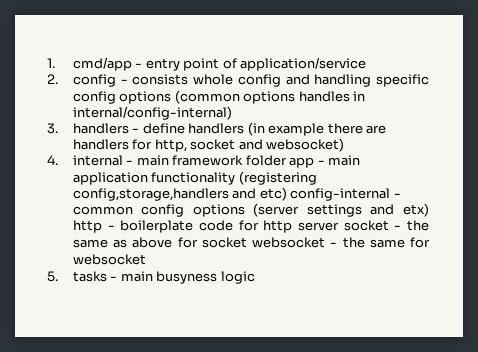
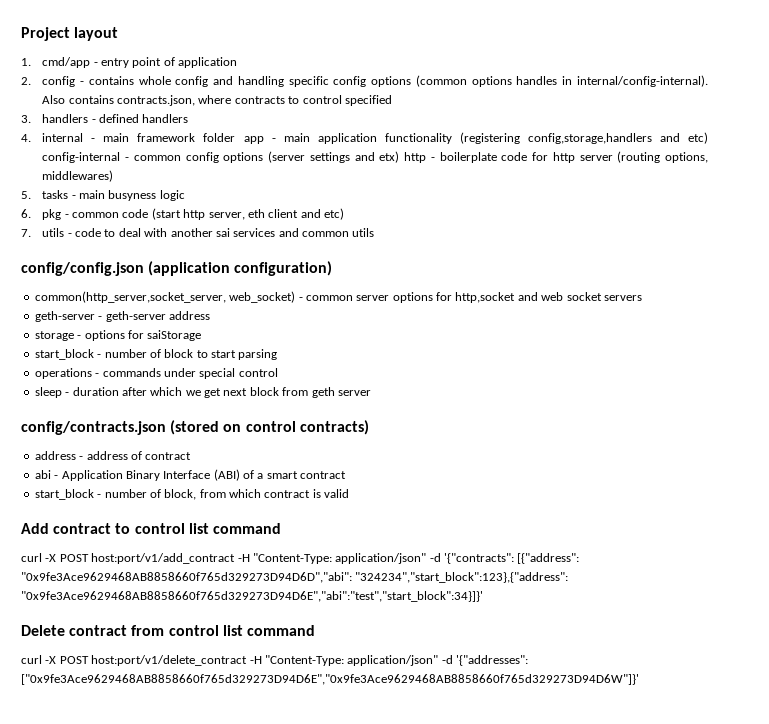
+ Project layout
- 1. cmd/app - entry point of application/service
+ 1. cmd/app - entry point of application
- 2. config - consists whole config and handling specific config options (common options handles in internal/config-internal)
+ 2. config - contains whole config and handling specific config options (common options handles in internal/config-internal). Also contains contracts.json, where contracts to control specified
- 3. handlers - define handlers (in example there are handlers for http, socket and websocket)
+ 3. handlers - defined handlers
- 4. internal - main framework folder app - main application functionality (registering config,storage,handlers and etc) config-internal - common config options (server settings and etx) http - boilerplate code for http server socket - the same as above for socket websocket - the same for websocket
+ 4. internal - main framework folder app - main application functionality (registering config,storage,handlers and etc) config-internal - common config options (server settings and etx) http - boilerplate code for http server (routing options, middlewares)
+ 6. pkg - common code (start http server, eth client and etc)
+ 7. utils - code to deal with another sai services and common utils
+ config/config.json (application configuration)
+ common(http_server,socket_server, web_socket) - common server options for http,socket and web socket servers
+ geth-server - geth-server address
+ storage - options for saiStorage
+ start_block - number of block to start parsing
+ operations - commands under special control
+ sleep - duration after which we get next block from geth server
+ config/contracts.json (stored on control contracts)
+ address - address of contract
+ abi - Application Binary Interface (ABI) of a smart contract
+ start_block - number of block, from which contract is valid
+ Add contract to control list command
+ curl -X POST host:port/v1/add_contract -H "Content-Type: application/json" -d '{"contracts": [{"address": "0x9fe3Ace9629468AB8858660f765d329273D94D6D","abi": "324234","start_block":123},{"address": "0x9fe3Ace9629468AB8858660f765d329273D94D6E","abi":"test","start_block":34}]}'
+ Delete contract from control list command
+ curl -X POST host:port/v1/delete_contract -H "Content-Type: application/json" -d '{"addresses": ["0x9fe3Ace9629468AB8858660f765d329273D94D6E","0x9fe3Ace9629468AB8858660f765d329273D94D6W"]}'

